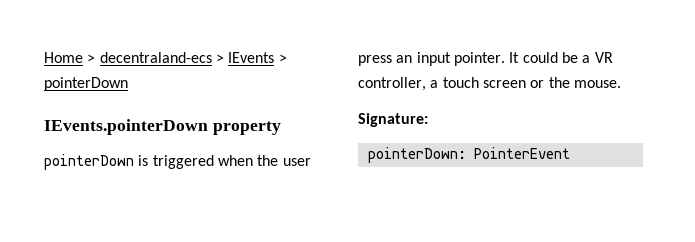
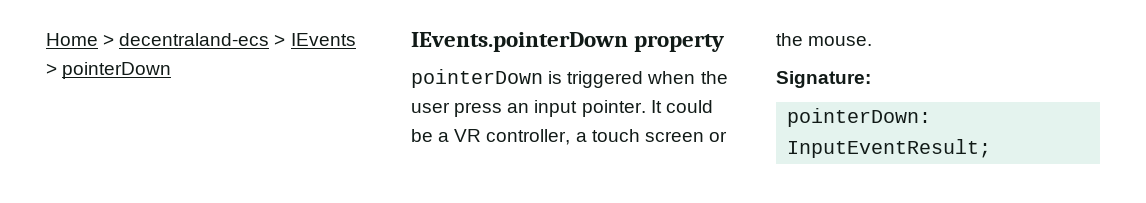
- pointerDown: PointerEvent
+ pointerDown: InputEventResult;

